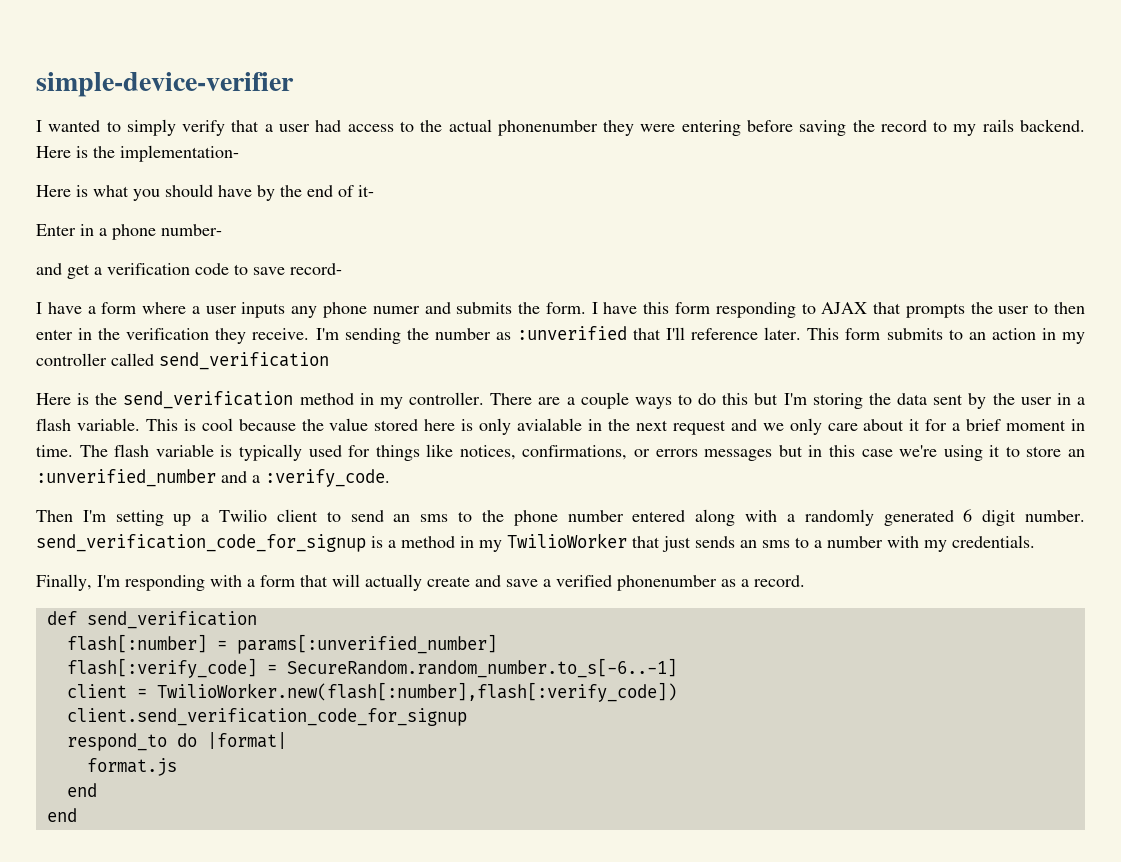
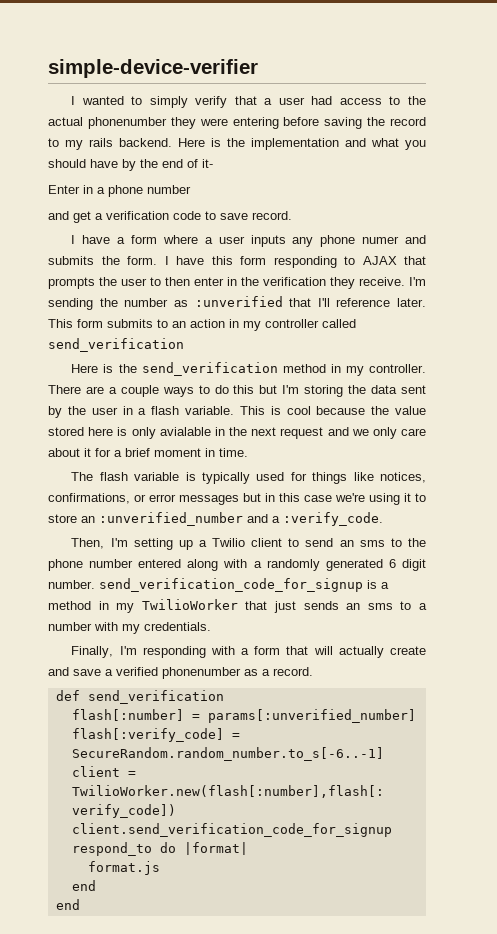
- Here is the implementation-
- Here is what you should have by the end of it-
+ Here is the implementation and what you should have by the end of it-
- Enter in a phone number-
+ Enter in a phone number
- and get a verification code to save record-
+ and get a verification code to save record.
- This is cool because the value stored here is only avialable in the next request and we only care about it for a brief moment in time. The flash variable is typically used for things like notices, confirmations, or errors messages but in this case we're using it to store an :unverified_number and a :verify_code.
+ This is cool because the value stored here is only avialable in the next request and we only care about it for a brief moment in time.
+ The flash variable is typically used for things like notices, confirmations, or error messages but in this case we're using it to store an :unverified_number and a :verify_code.
- Then I'm setting up a Twilio client to send an sms to the phone number entered along with a randomly generated 6 digit number. send_verification_code_for_signup is a method in my TwilioWorker that just sends an sms to a number with my credentials.
+ Then, I'm setting up a Twilio client to send an sms to the phone number entered along with a randomly generated 6 digit number. send_verification_code_for_signup is a method in my TwilioWorker that just sends an sms to a number with my credentials.

